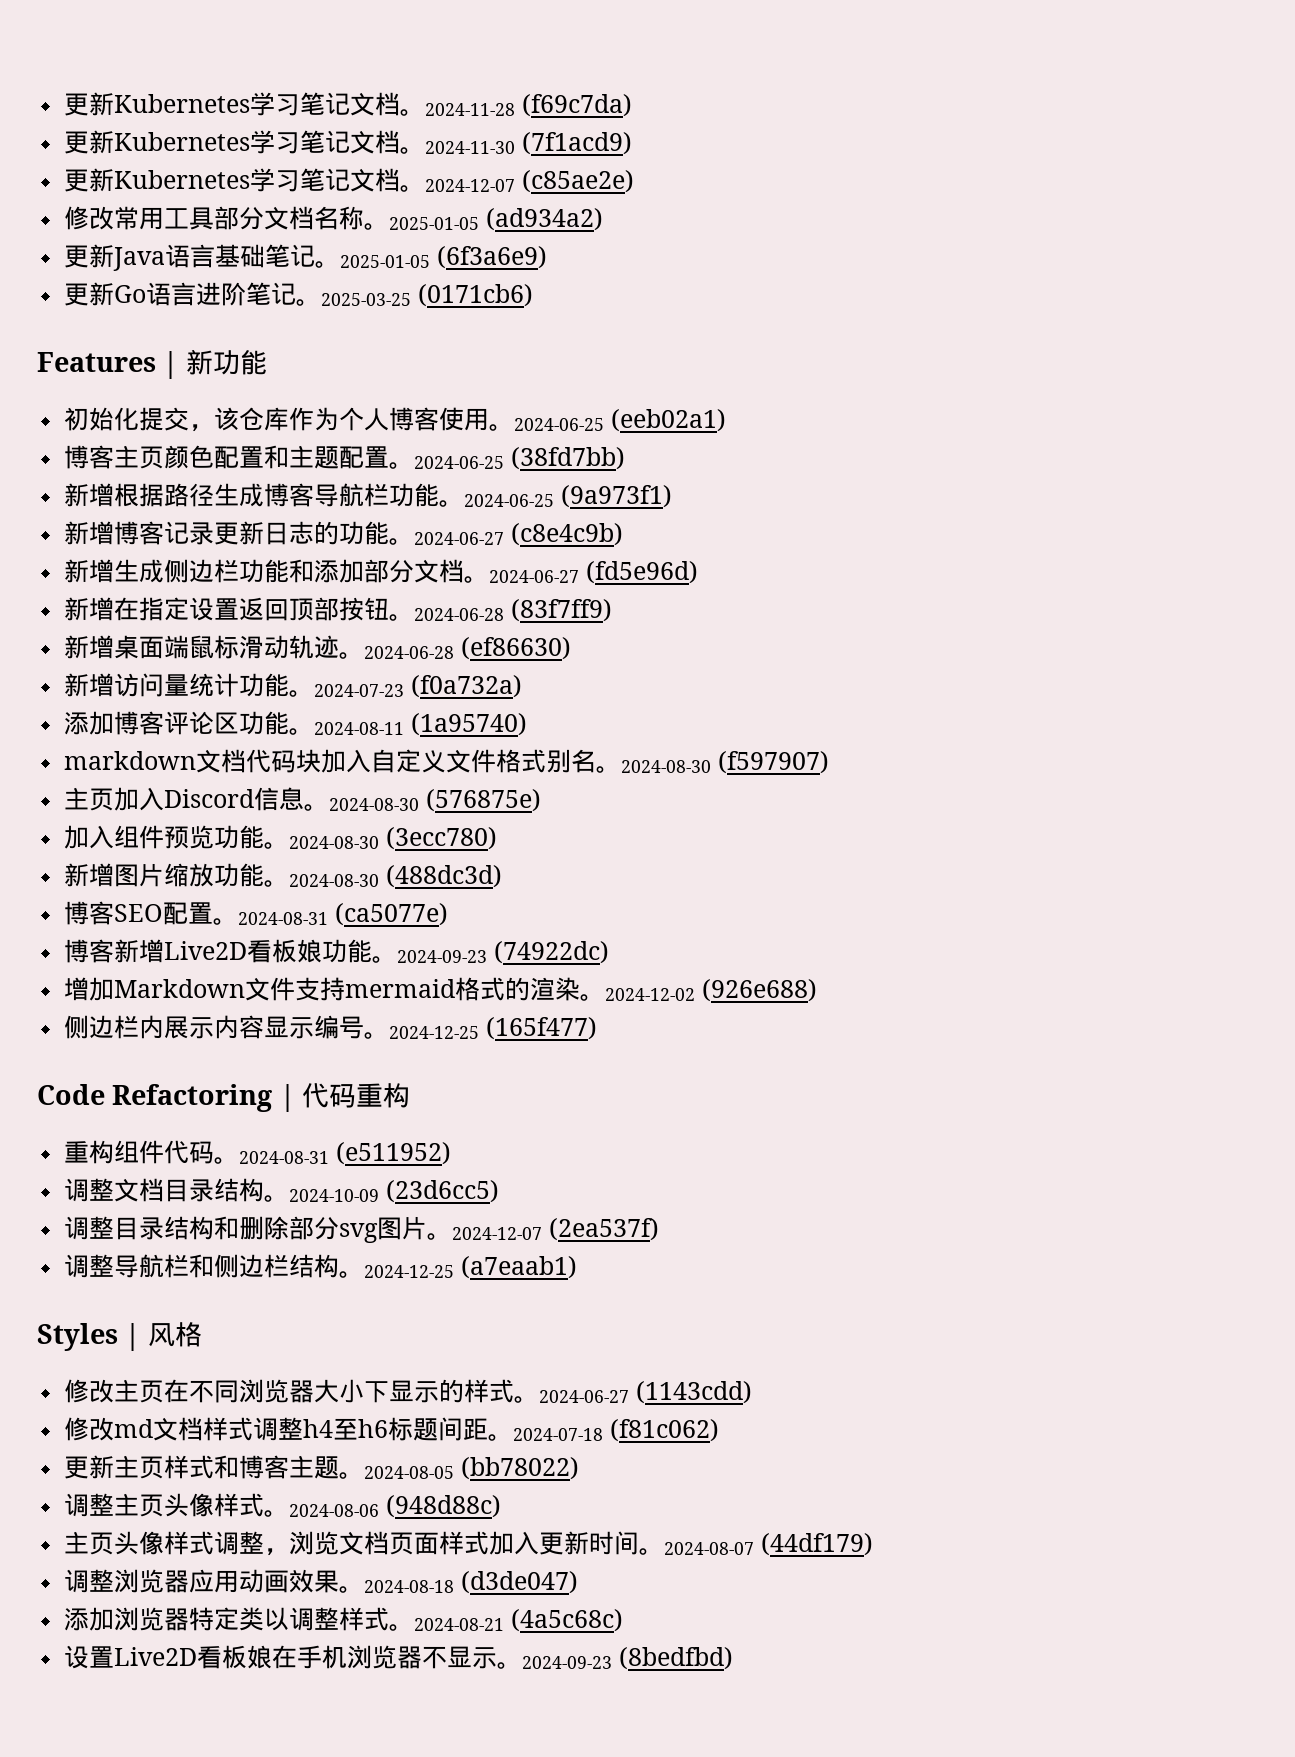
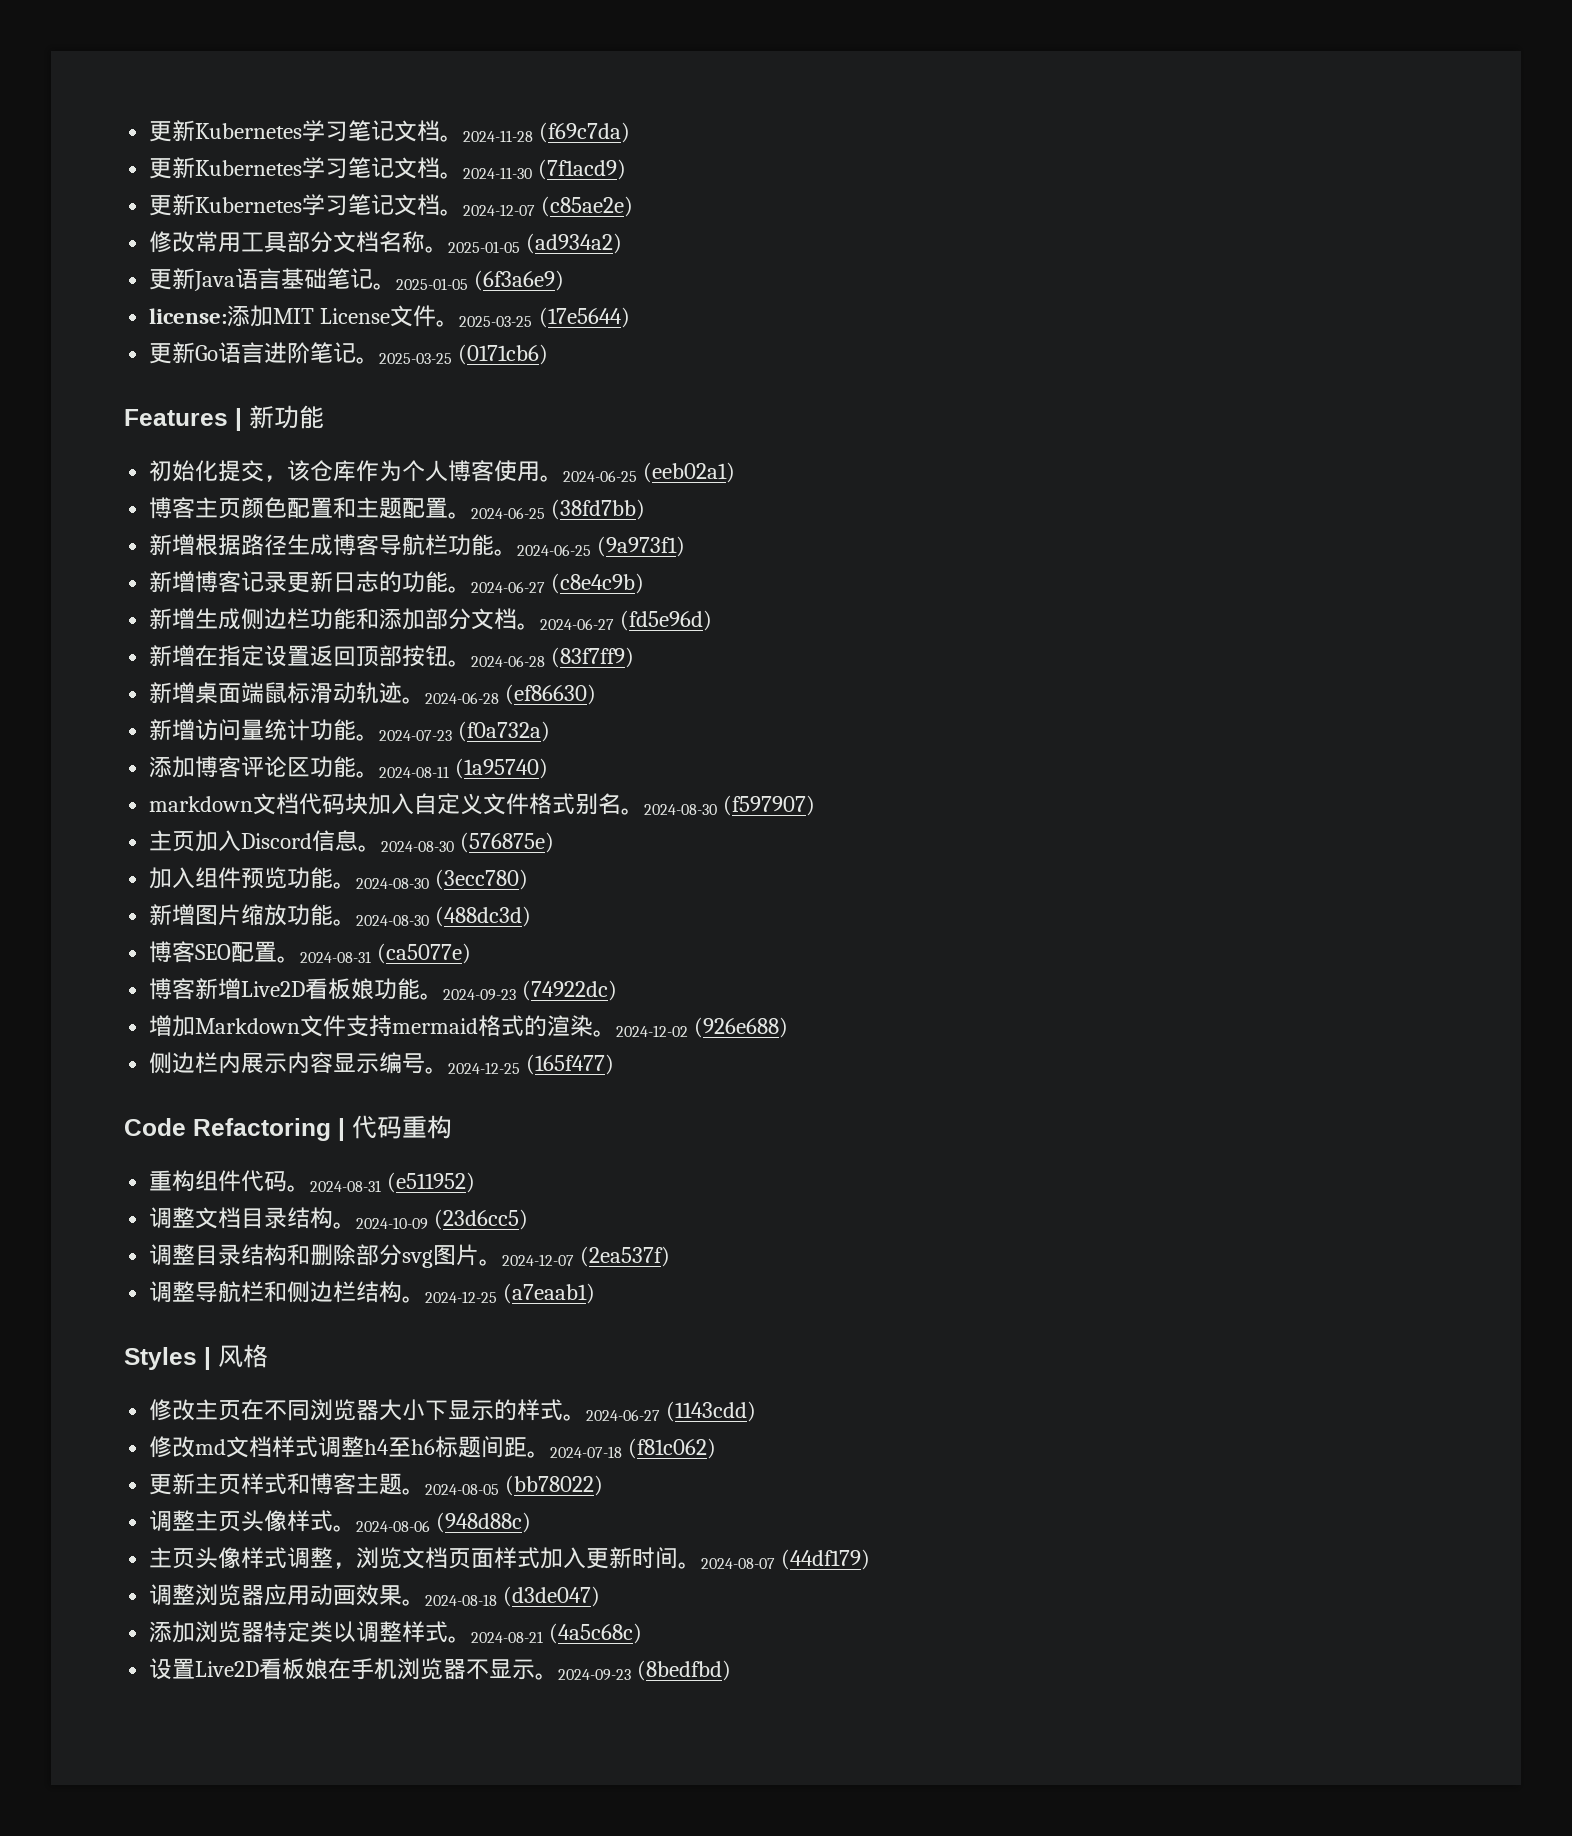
+ license:添加MIT License文件。2025-03-25 (17e5644)

